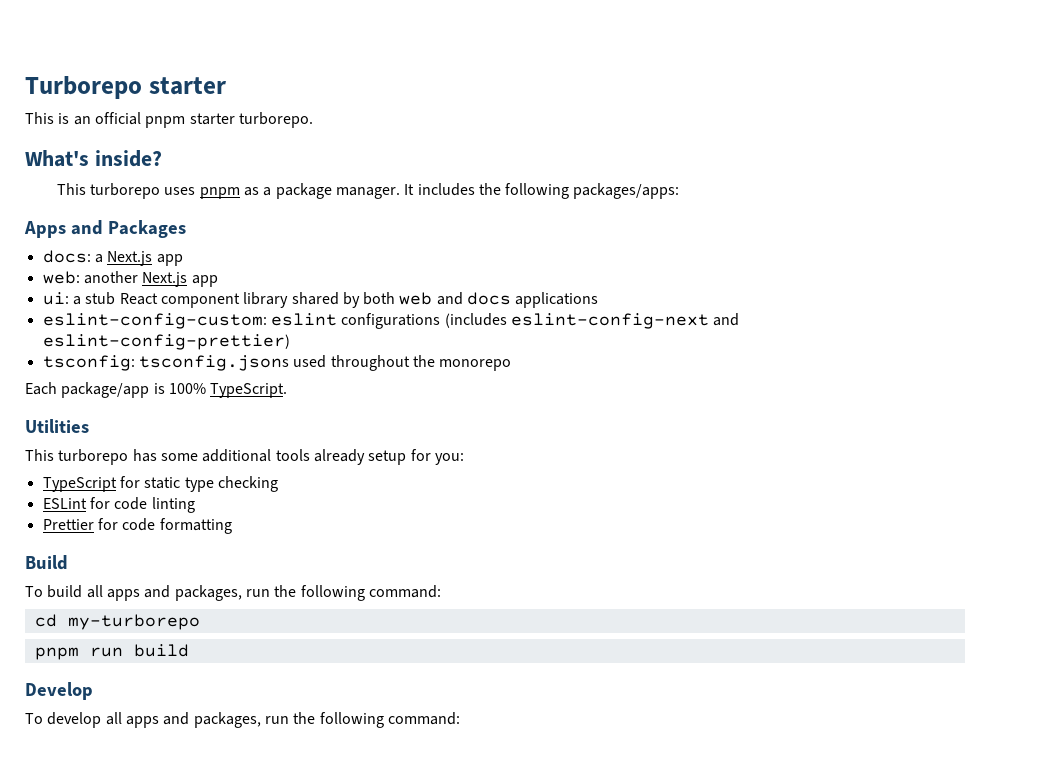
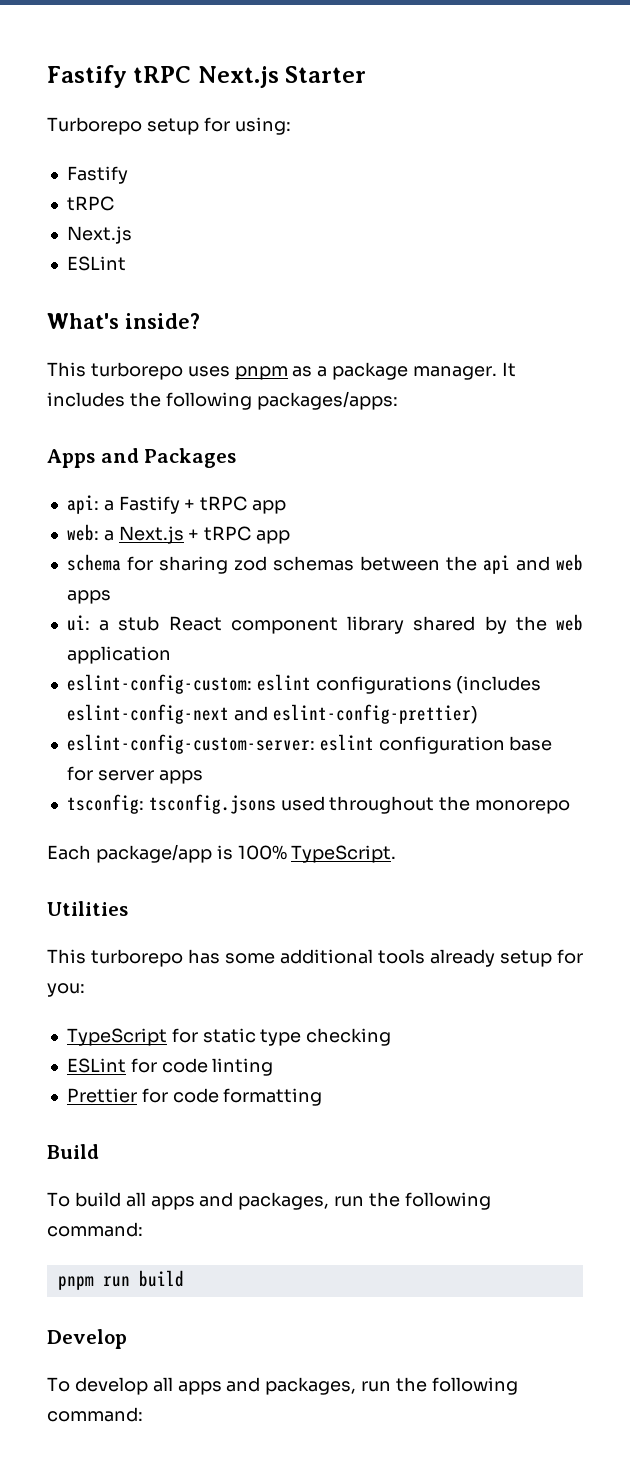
- Turborepo starter
- This is an official pnpm starter turborepo.
+ Fastify tRPC Next.js Starter
+ Turborepo setup for using:
+ Fastify
+ tRPC
+ Next.js
+ ESLint
- docs: a Next.js app
- web: another Next.js app
+ api: a Fastify + tRPC app
+ web: a Next.js + tRPC app
+ schema for sharing zod schemas between the api and web apps
- ui: a stub React component library shared by both web and docs applications
+ ui: a stub React component library shared by the web application
+ eslint-config-custom-server: eslint configuration base for server apps
- cd my-turborepo

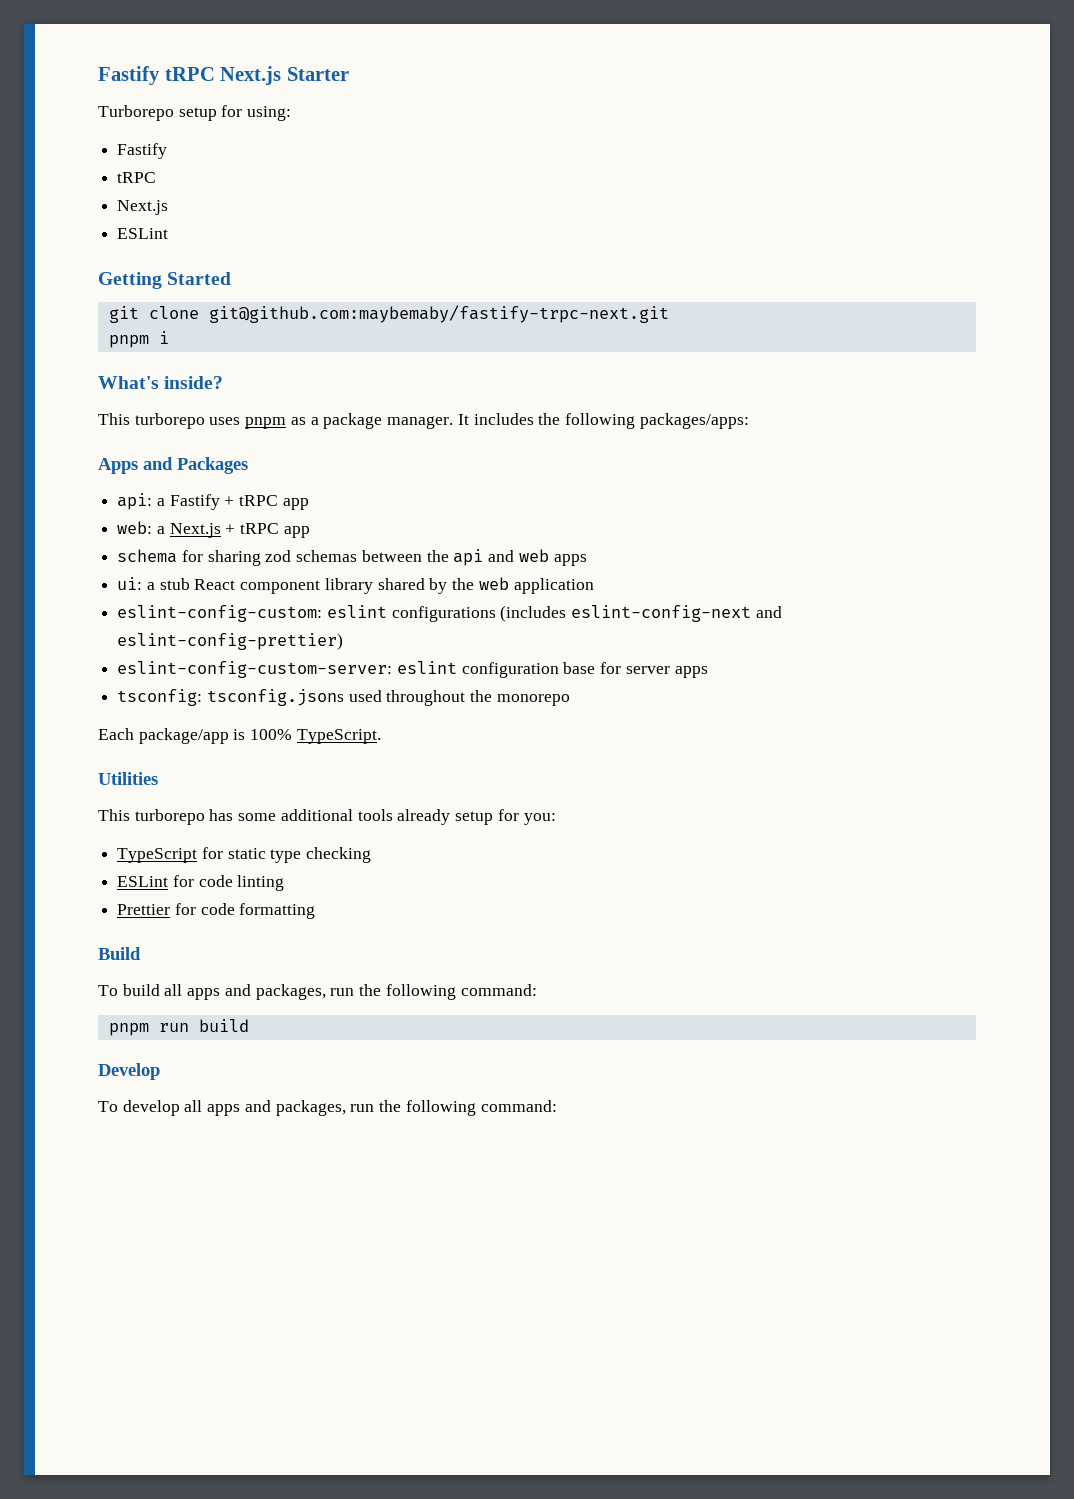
+ Getting Started
+ git clone git@github.com:maybemaby/fastify-trpc-next.git
+ pnpm i

